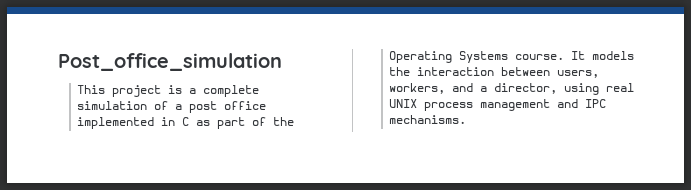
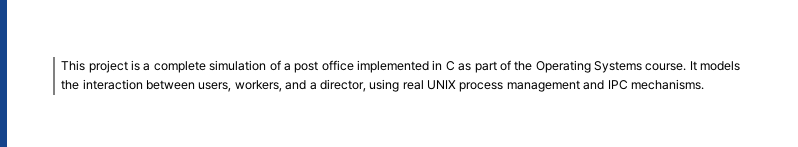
- Post_office_simulation

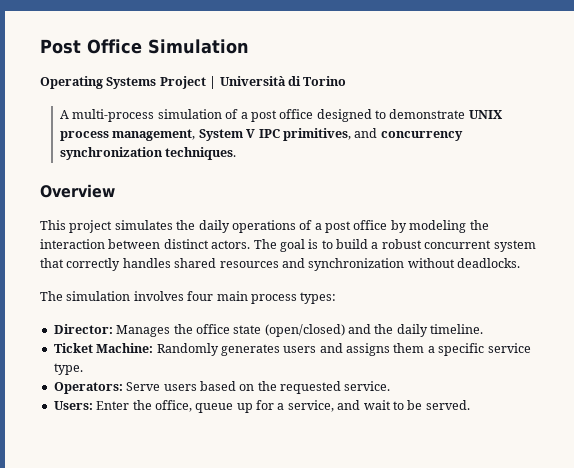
- This project is a complete simulation of a post office implemented in C as part of the Operating Systems course. It models the interaction between users, workers, and a director, using real UNIX process management and IPC mechanisms.
+ Post Office Simulation
+ Operating Systems Project | Università di Torino
+ A multi-process simulation of a post office designed to demonstrate UNIX process management, System V IPC primitives, and concurrency synchronization techniques.
+ Overview
+ This project simulates the daily operations of a post office by modeling the interaction between distinct actors. The goal is to build a robust concurrent system that correctly handles shared resources and synchronization without deadlocks.
+ The simulation involves four main process types:
+ Director: Manages the office state (open/closed) and the daily timeline.
+ Ticket Machine: Randomly generates users and assigns them a specific service type.
+ Operators: Serve users based on the requested service.
+ Users: Enter the office, queue up for a service, and wait to be served.

